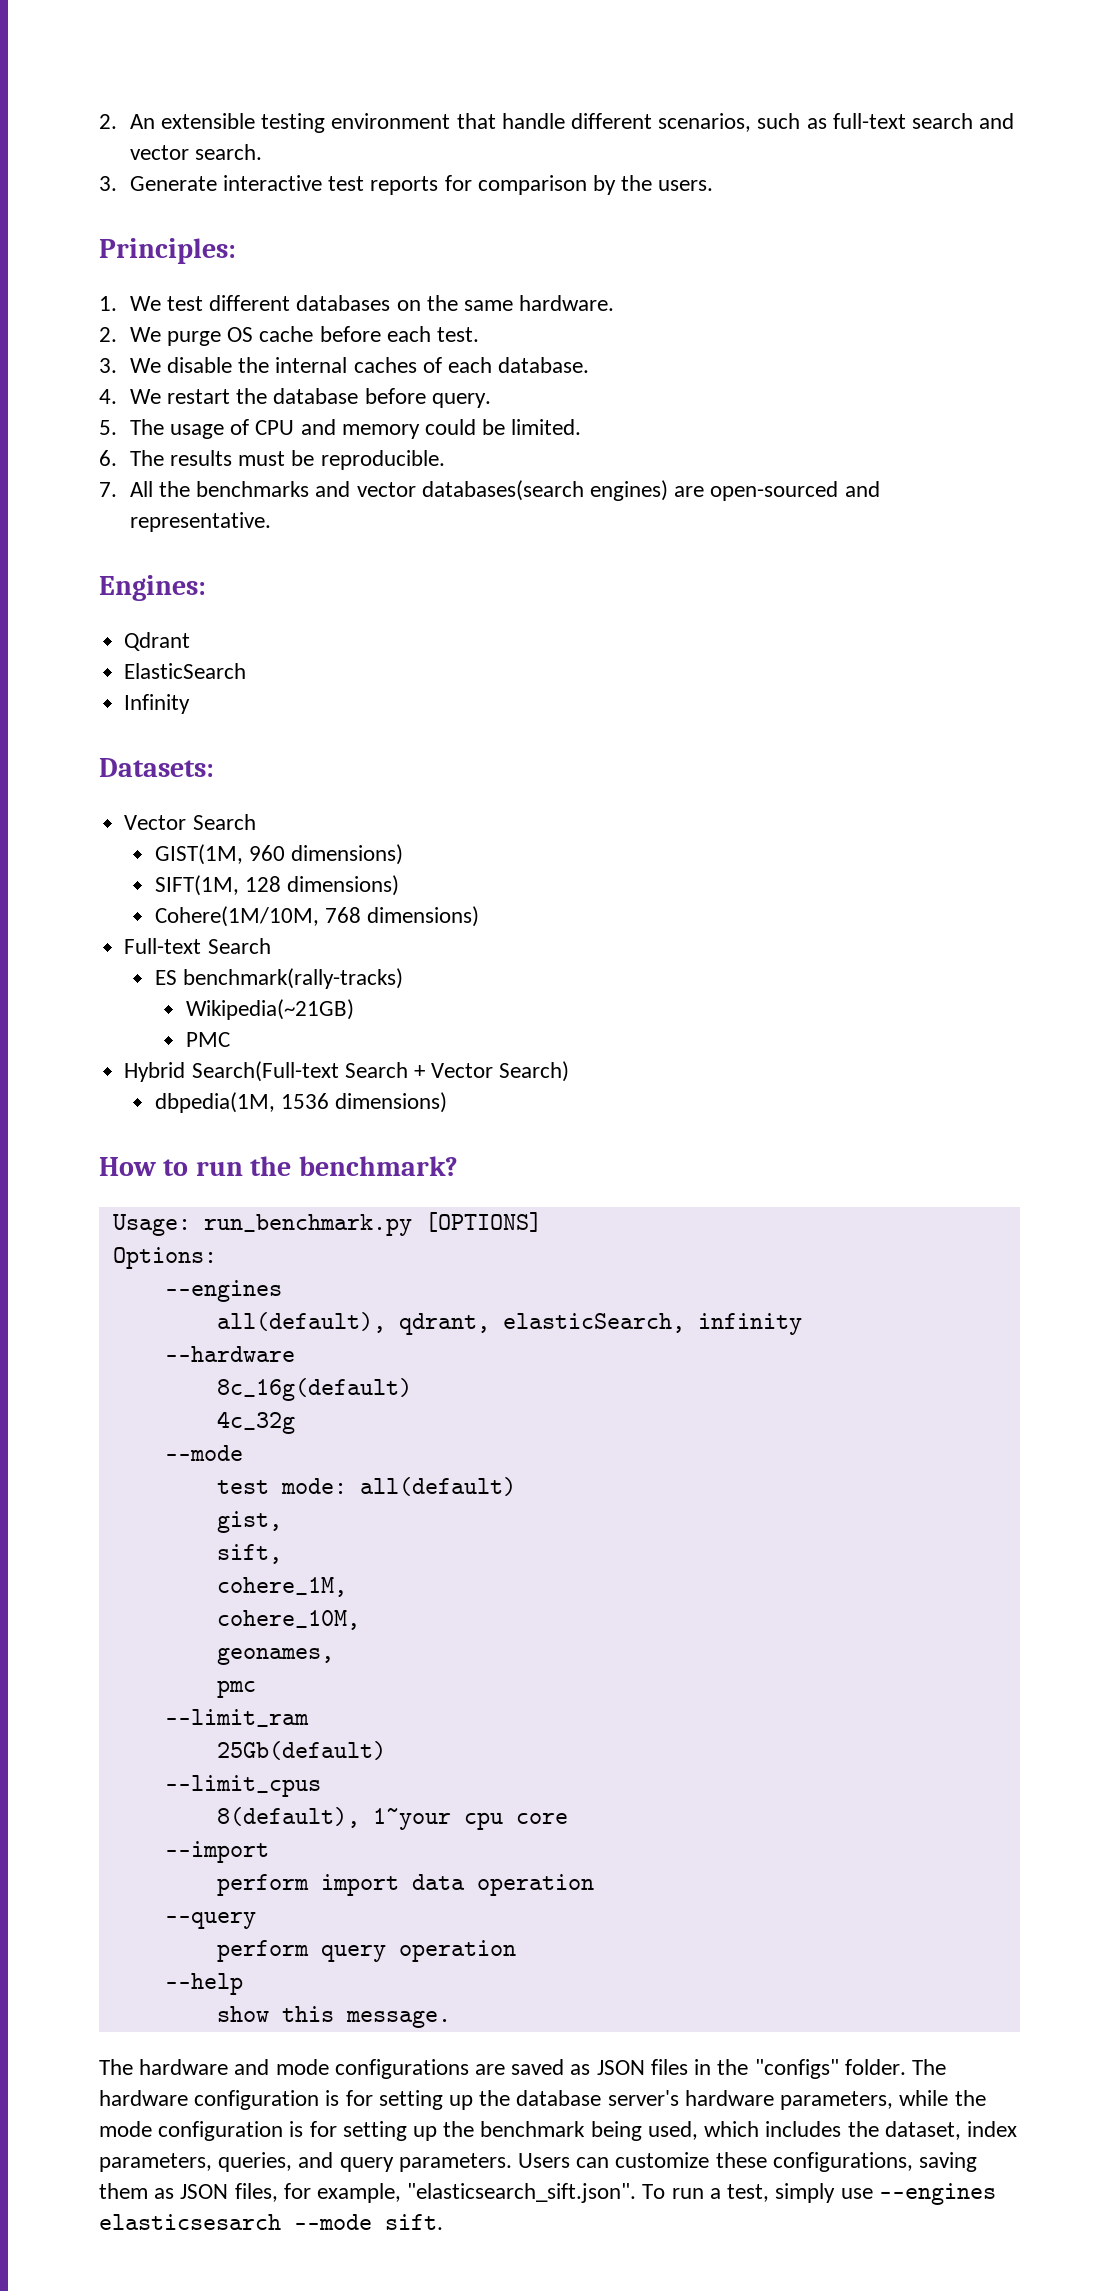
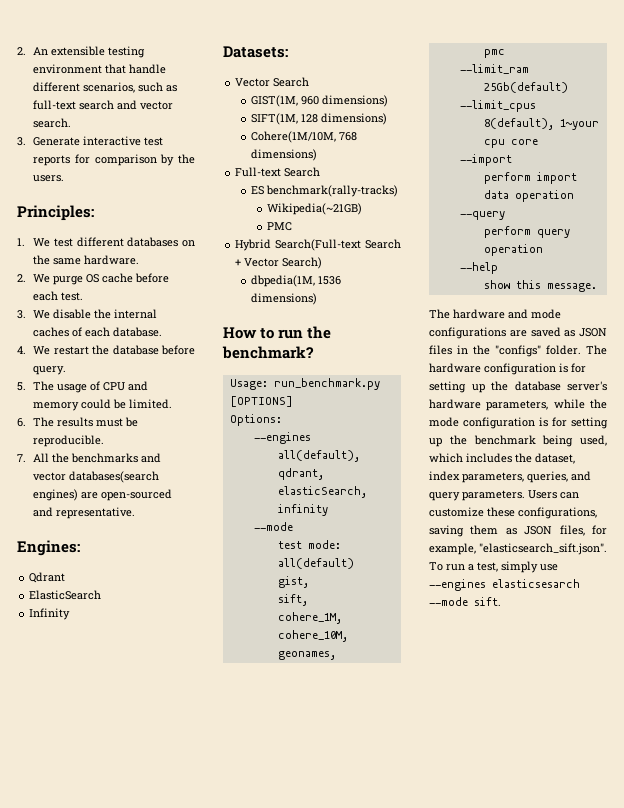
- --hardware
- 8c_16g(default)
- 4c_32g

